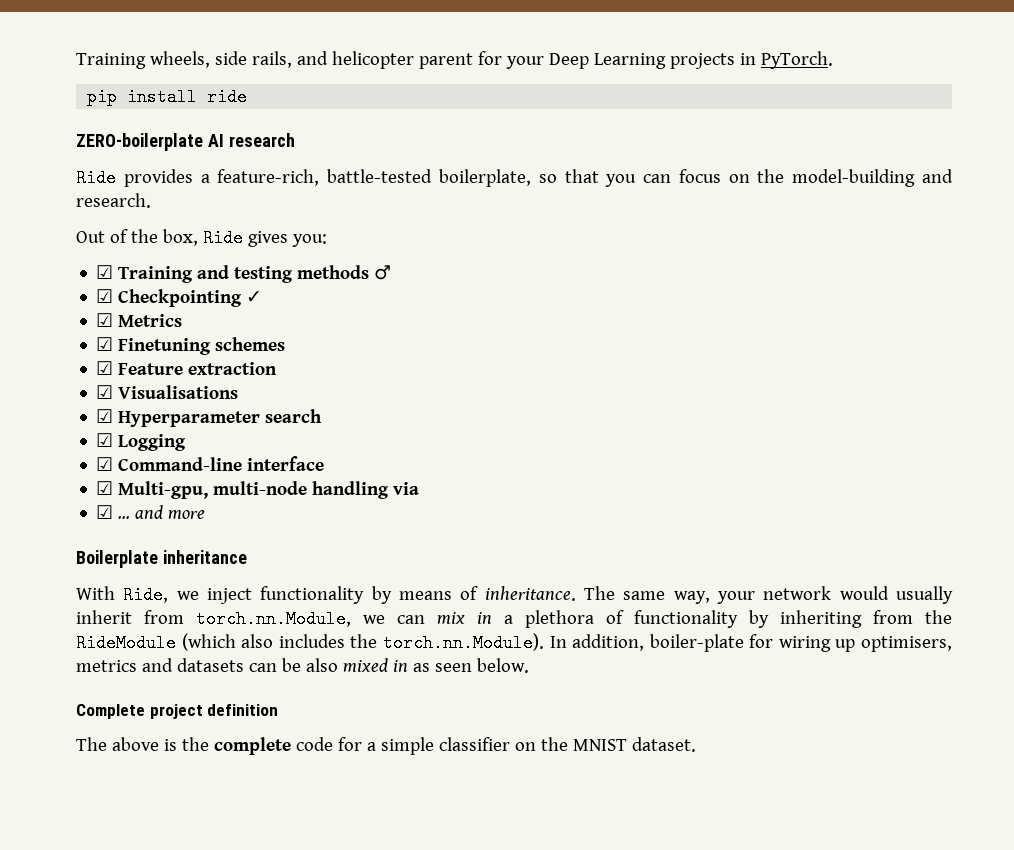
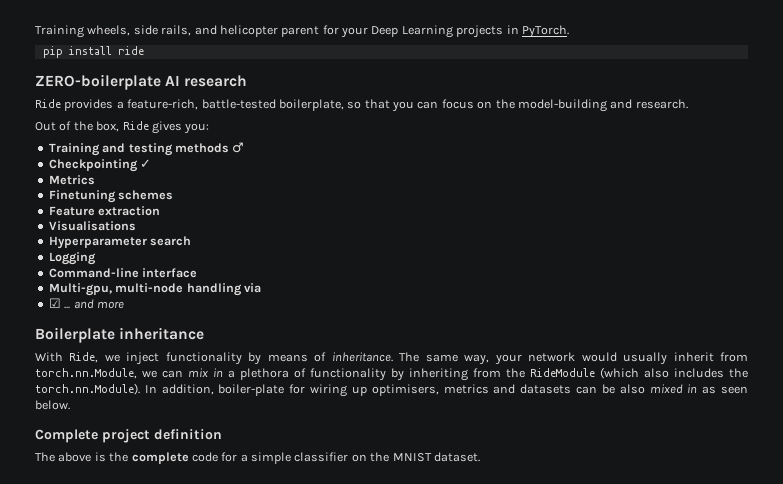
- ☑ Training and testing methods ♂
+ Training and testing methods ♂
- ☑ Checkpointing ✓
+ Checkpointing ✓
- ☑ Metrics
+ Metrics
- ☑ Finetuning schemes
+ Finetuning schemes
- ☑ Feature extraction
+ Feature extraction
- ☑ Visualisations
+ Visualisations
- ☑ Hyperparameter search
+ Hyperparameter search
- ☑ Logging
+ Logging
- ☑ Command-line interface
+ Command-line interface
- ☑ Multi-gpu, multi-node handling via
+ Multi-gpu, multi-node handling via

